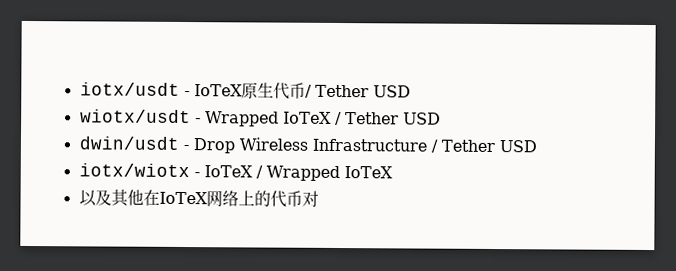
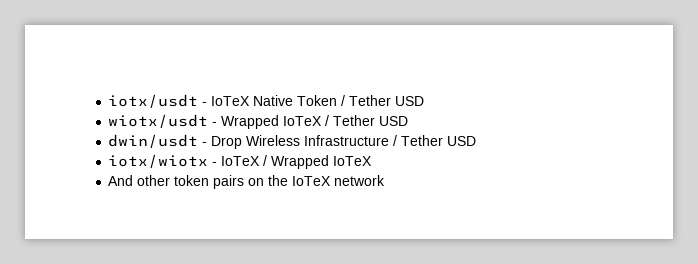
- iotx/usdt - IoTeX原生代币/ Tether USD
+ iotx/usdt - IoTeX Native Token / Tether USD
- 以及其他在IoTeX网络上的代币对
+ And other token pairs on the IoTeX network

